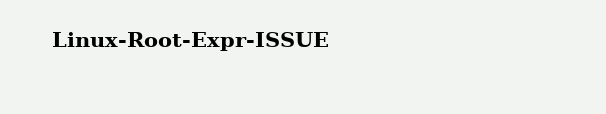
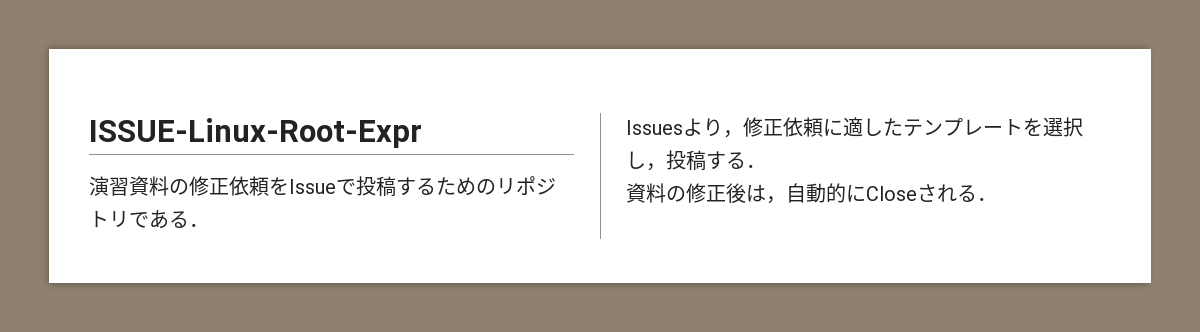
- Linux-Root-Expr-ISSUE
+ ISSUE-Linux-Root-Expr
+ 演習資料の修正依頼をIssueで投稿するためのリポジトリである．
+ Issuesより，修正依頼に適したテンプレートを選択し，投稿する．
+ 資料の修正後は，自動的にCloseされる．

